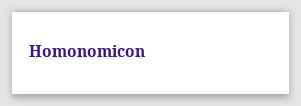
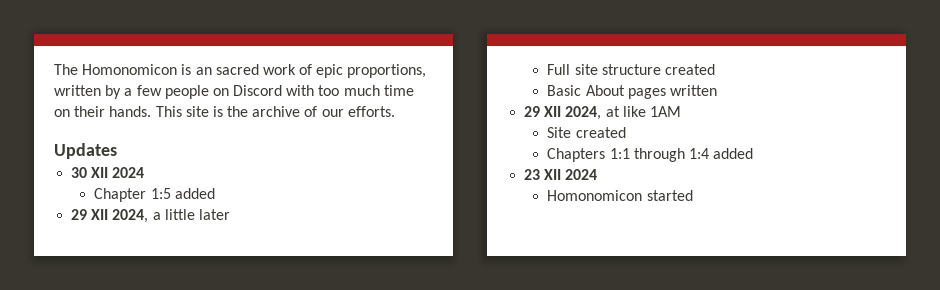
- Homonomicon
+ The Homonomicon is an sacred work of epic proportions, written by a few people on Discord with too much time on their hands. This site is the archive of our efforts.
+ Updates
+ 30 XII 2024
+ Chapter 1:5 added
+ 29 XII 2024, a little later
+ Full site structure created
+ Basic About pages written
+ 29 XII 2024, at like 1AM
+ Site created
+ Chapters 1:1 through 1:4 added
+ 23 XII 2024
+ Homonomicon started

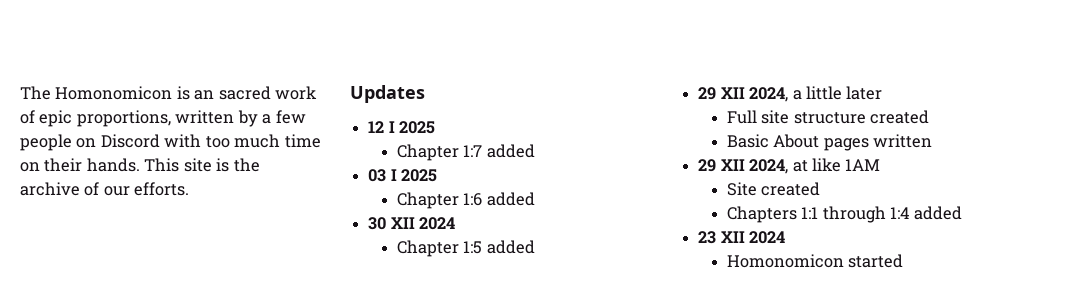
+ 12 I 2025
+ Chapter 1:7 added
+ 03 I 2025
+ Chapter 1:6 added

